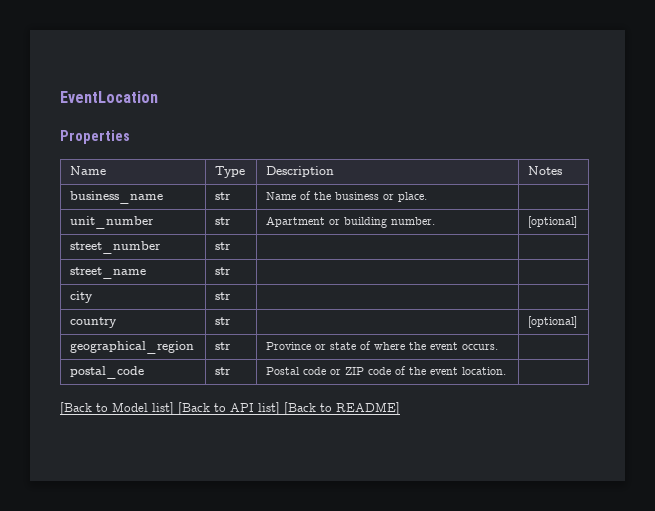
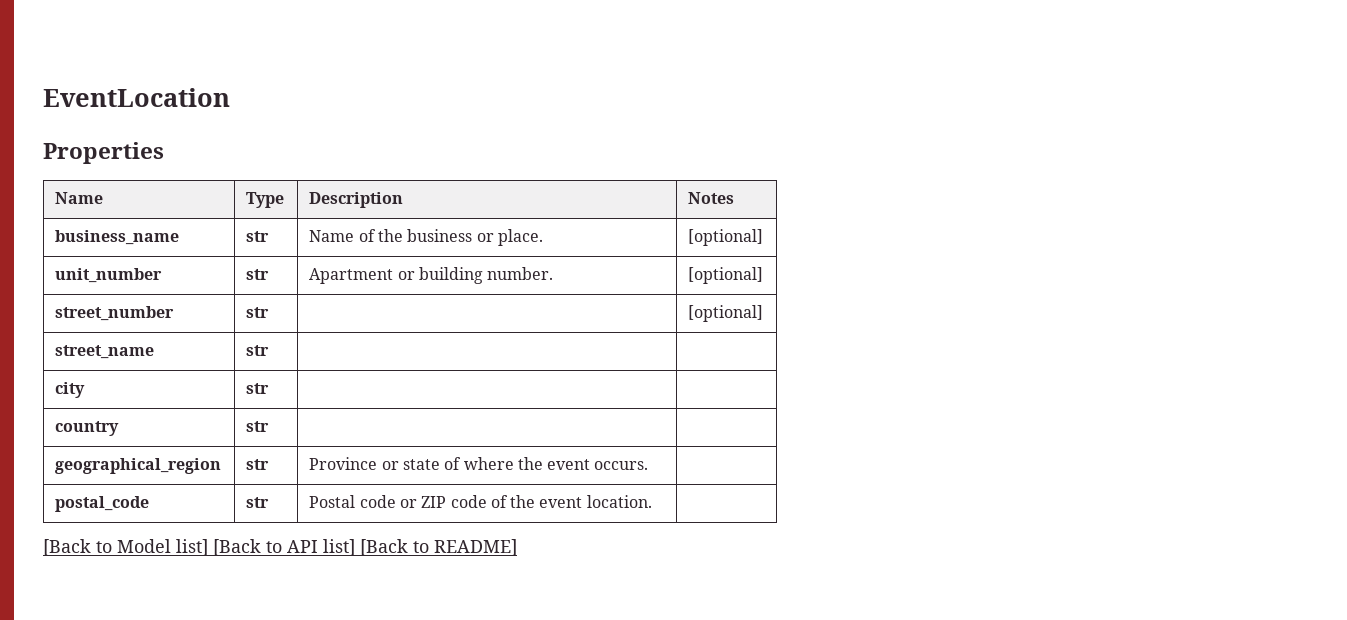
- business_name | str | Name of the business or place. |
+ business_name | str | Name of the business or place. | [optional]
- street_number | str | |
+ street_number | str | | [optional]
- country | str | | [optional]
+ country | str | |

